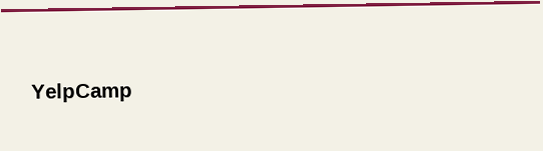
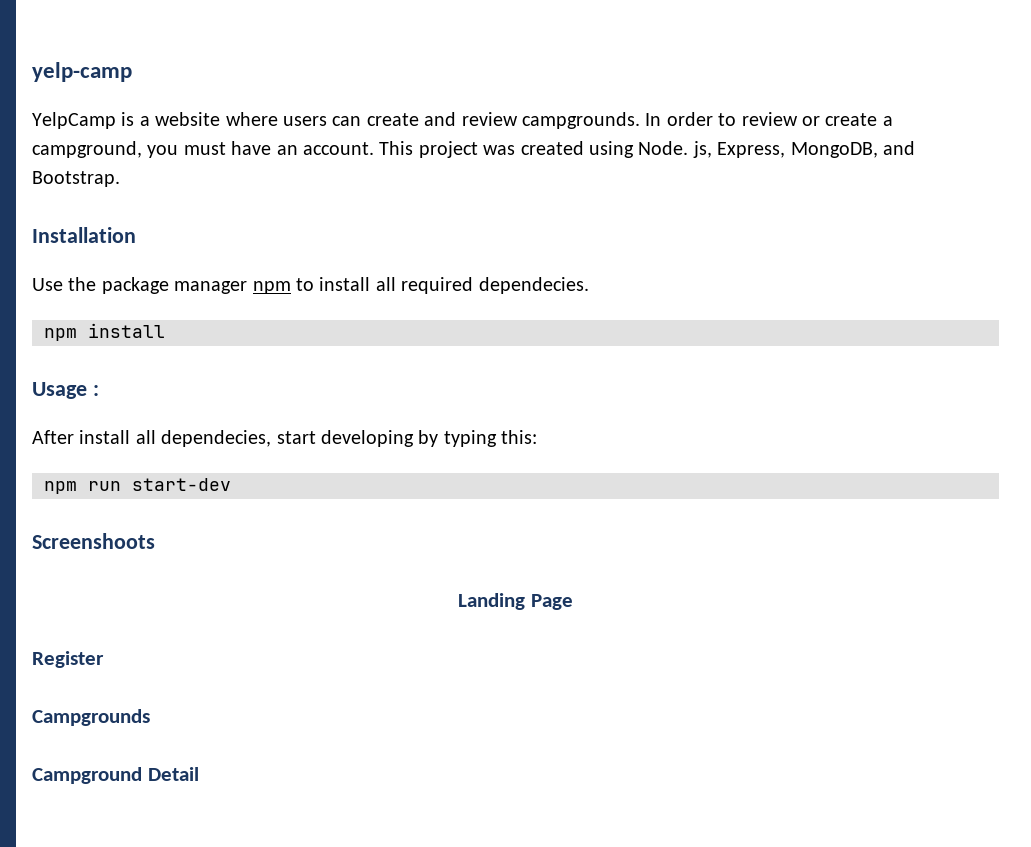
- YelpCamp
+ yelp-camp
+ YelpCamp is a website where users can create and review campgrounds. In order to review or create a campground, you must have an account. This project was created using Node. js, Express, MongoDB, and Bootstrap.
+ Installation
+ Use the package manager npm to install all required dependecies.
+ npm install
+ Usage :
+ After install all dependecies, start developing by typing this:
+ npm run start-dev
+ Screenshoots
+ Landing Page
+ Register
+ Campgrounds
+ Campground Detail

